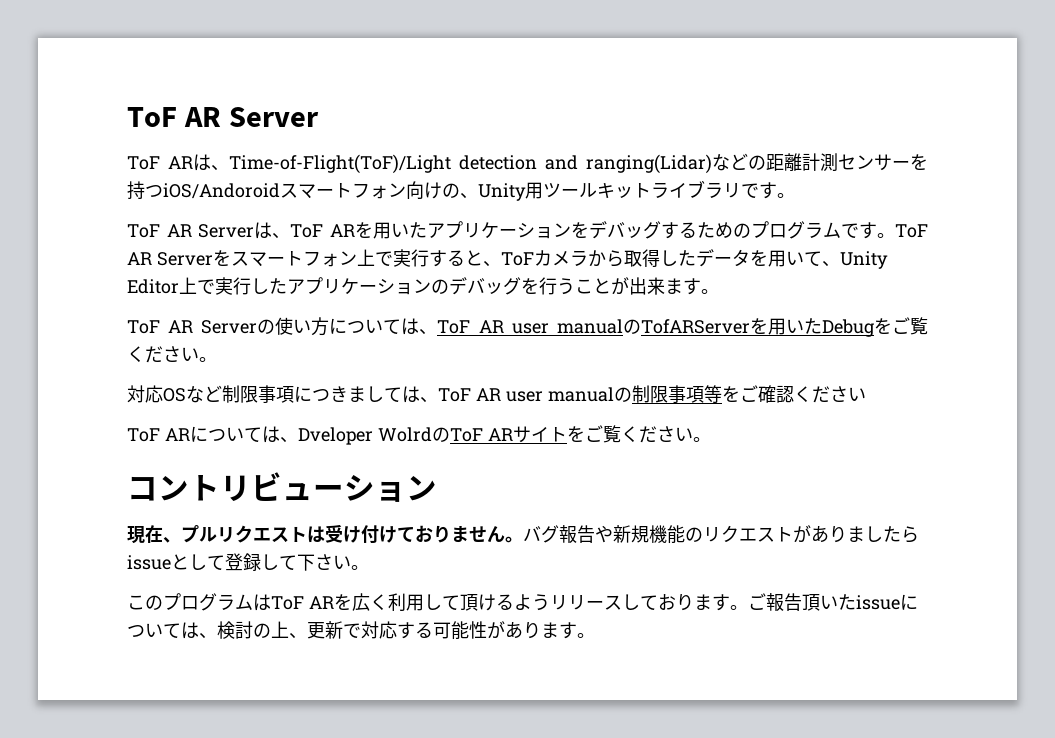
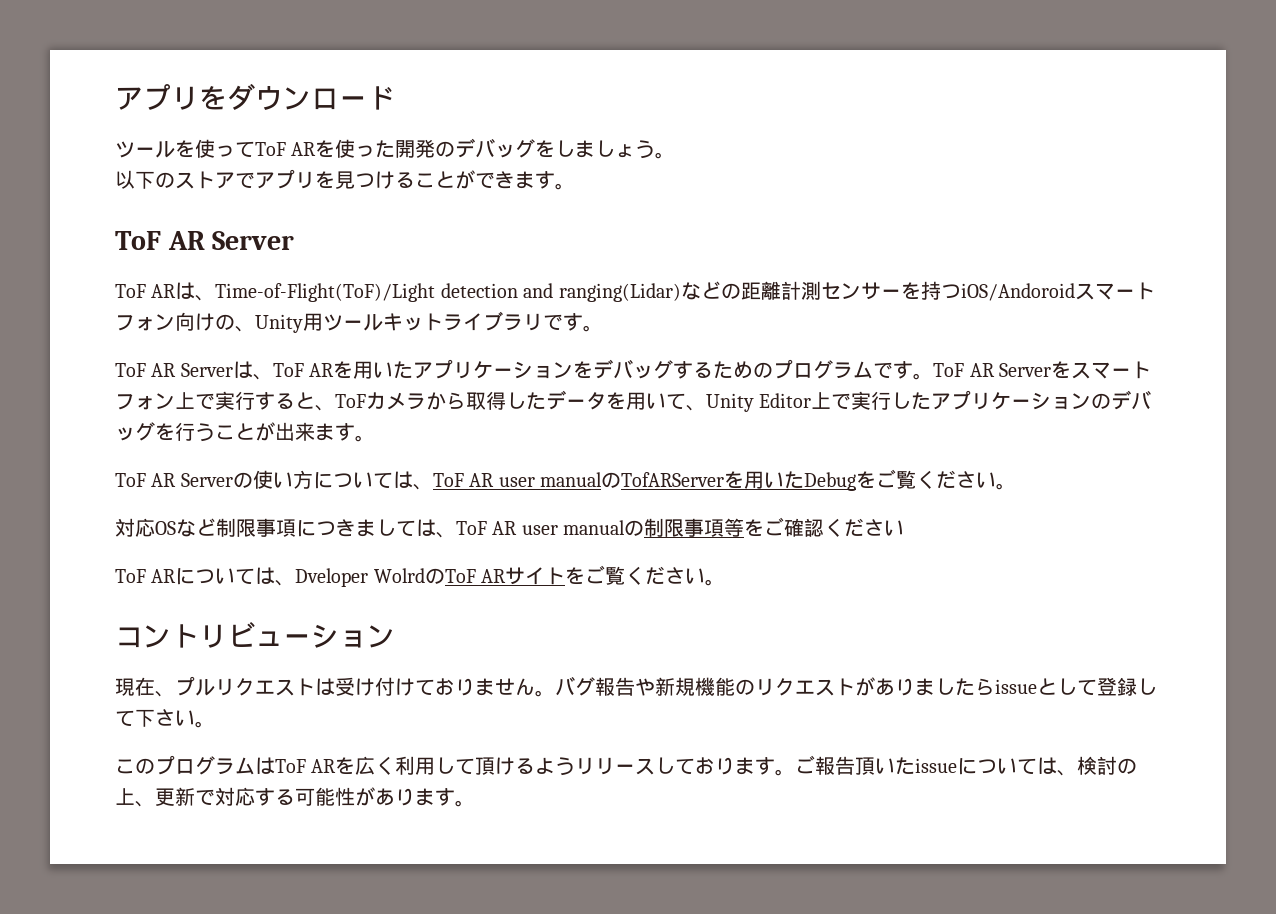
+ アプリをダウンロード
+ ツールを使ってToF ARを使った開発のデバッグをしましょう。
+ 以下のストアでアプリを見つけることができます。

